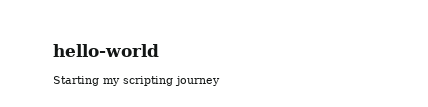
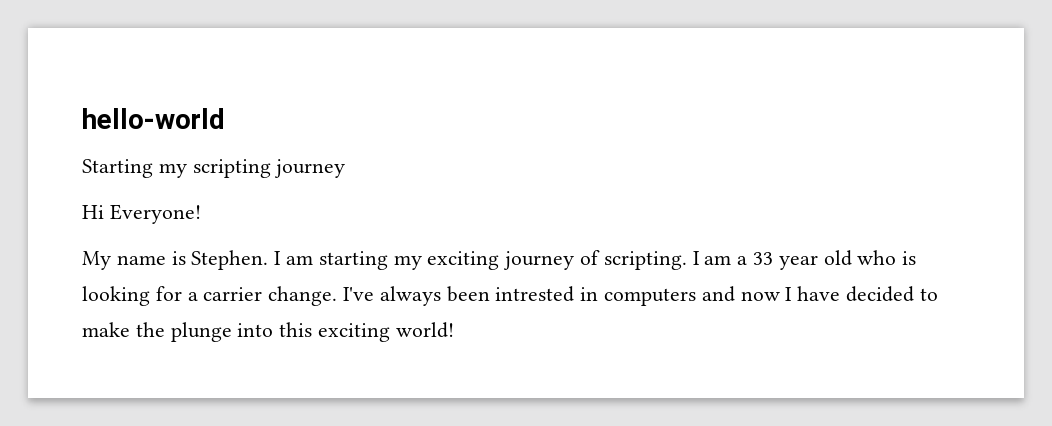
+ Hi Everyone!
+ My name is Stephen. I am starting my exciting journey of scripting. I am a 33 year old who is looking for a carrier change. I've always been intrested in computers and now I have decided to make the plunge into this exciting world!

